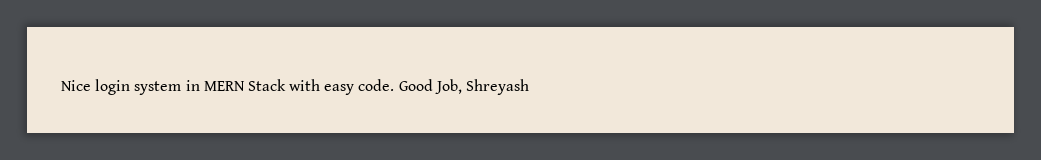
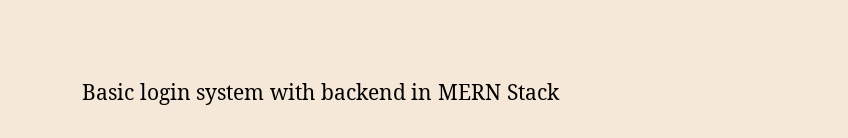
- Nice login system in MERN Stack with easy code. Good Job, Shreyash
+ Basic login system with backend in MERN Stack

